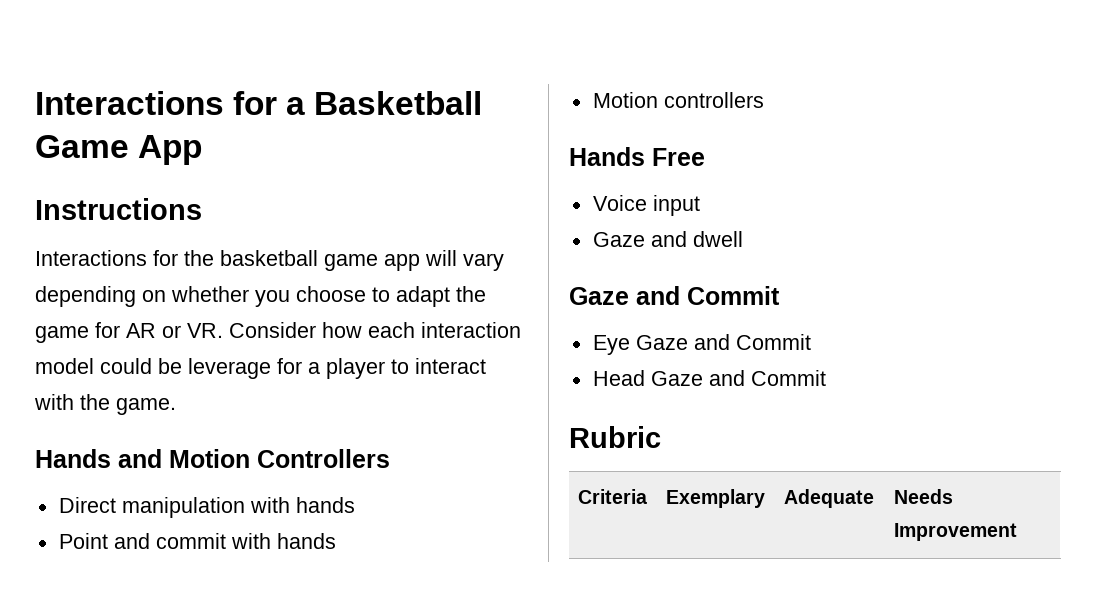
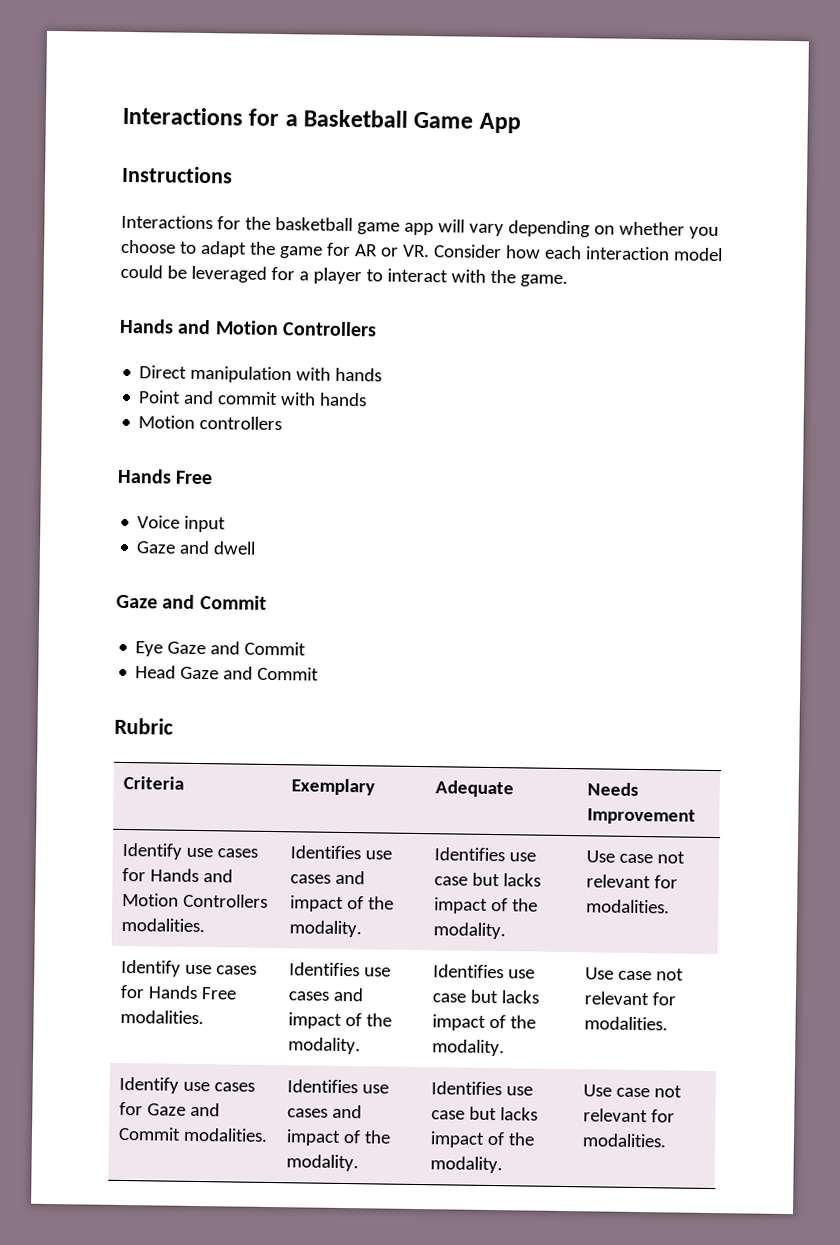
- Interactions for the basketball game app will vary depending on whether you choose to adapt the game for AR or VR. Consider how each interaction model could be leverage for a player to interact with the game.
+ Interactions for the basketball game app will vary depending on whether you choose to adapt the game for AR or VR. Consider how each interaction model could be leveraged for a player to interact with the game.
+ Identify use cases for Hands and Motion Controllers modalities. | Identifies use cases and impact of the modality. | Identifies use case but lacks impact of the modality. | Use case not relevant for modalities.
+ Identify use cases for Hands Free modalities. | Identifies use cases and impact of the modality. | Identifies use case but lacks impact of the modality. | Use case not relevant for modalities.
+ Identify use cases for Gaze and Commit modalities. | Identifies use cases and impact of the modality. | Identifies use case but lacks impact of the modality. | Use case not relevant for modalities.

